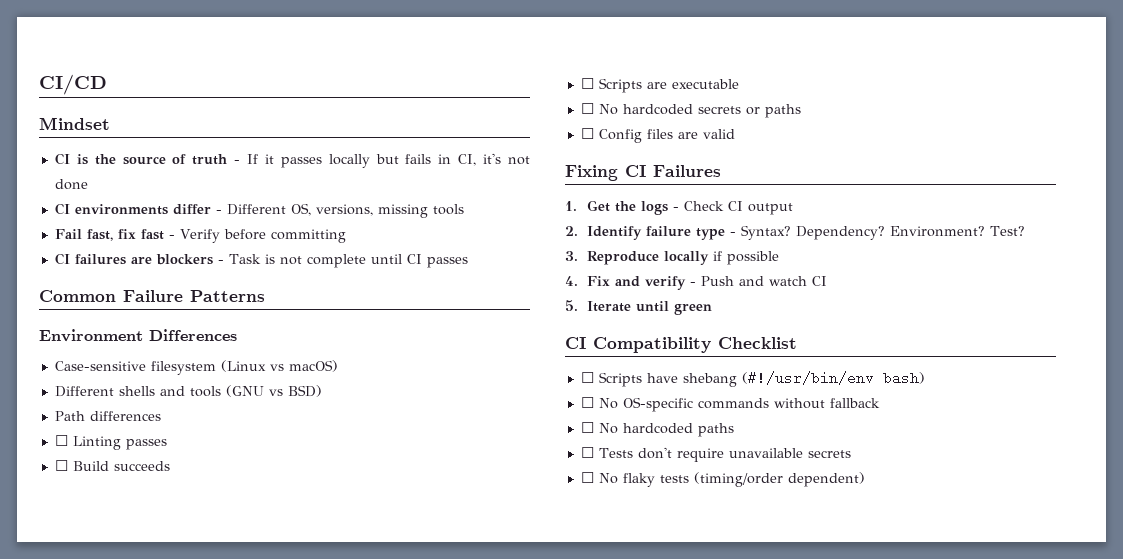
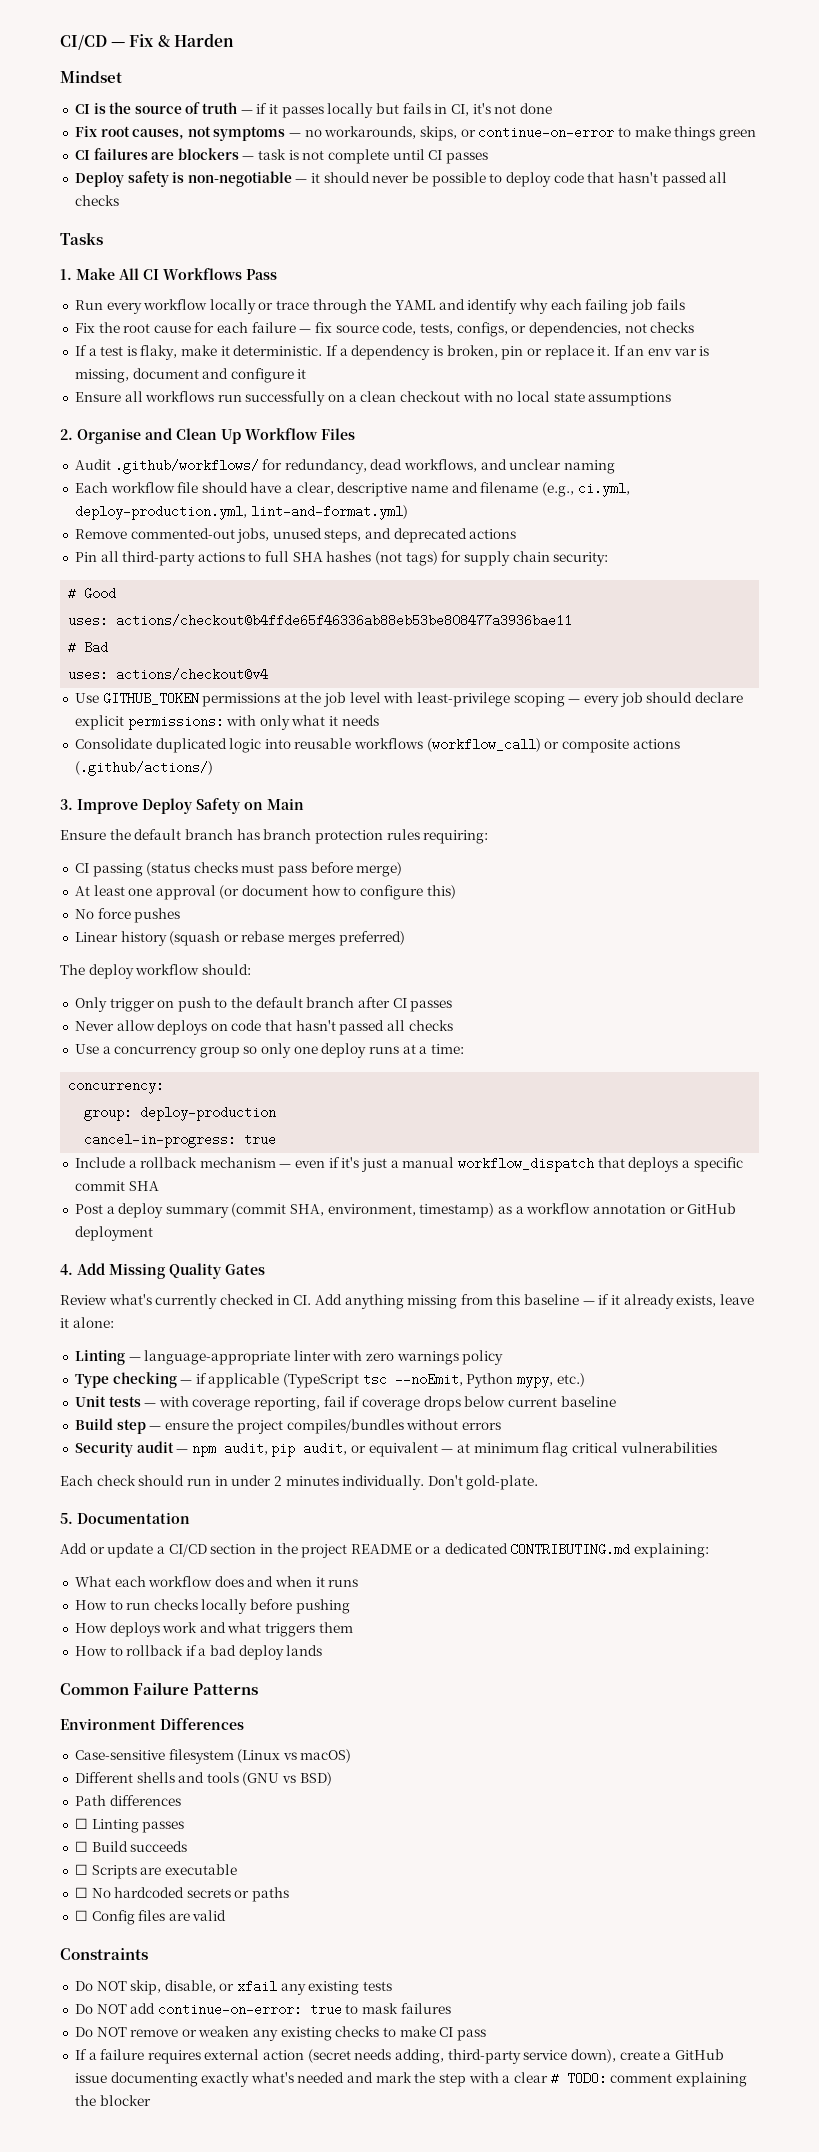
- CI/CD
+ CI/CD — Fix & Harden
- CI is the source of truth - If it passes locally but fails in CI, it's not done
+ CI is the source of truth — if it passes locally but fails in CI, it's not done
- CI environments differ - Different OS, versions, missing tools
- Fail fast, fix fast - Verify before committing
+ Fix root causes, not symptoms — no workarounds, skips, or continue-on-error to make things green
- CI failures are blockers - Task is not complete until CI passes
+ CI failures are blockers — task is not complete until CI passes
+ Deploy safety is non-negotiable — it should never be possible to deploy code that hasn't passed all checks
+ Tasks
+ 1. Make All CI Workflows Pass
+ Run every workflow locally or trace through the YAML and identify why each failing job fails
+ Fix the root cause for each failure — fix source code, tests, configs, or dependencies, not checks
+ If a test is flaky, make it deterministic. If a dependency is broken, pin or replace it. If an env var is missing, document and configure it
+ Ensure all workflows run successfully on a clean checkout with no local state assumptions
+ 2. Organise and Clean Up Workflow Files
+ Audit .github/workflows/ for redundancy, dead workflows, and unclear naming
+ Each workflow file should have a clear, descriptive name and filename (e.g., ci.yml, deploy-production.yml, lint-and-format.yml)
+ Remove commented-out jobs, unused steps, and deprecated actions
+ Pin all third-party actions to full SHA hashes (not tags) for supply chain security:
+ # Good
+ uses: actions/checkout@b4ffde65f46336ab88eb53be808477a3936bae11
+ # Bad
+ uses: actions/checkout@v4
+ Use GITHUB_TOKEN permissions at the job level with least-privilege scoping — every job should declare explicit permissions: with only what it needs
+ Consolidate duplicated logic into reusable workflows (workflow_call) or composite actions (.github/actions/)
+ 3. Improve Deploy Safety on Main
+ Ensure the default branch has branch protection rules requiring:
+ CI passing (status checks must pass before merge)
+ At least one approval (or document how to configure this)
+ No force pushes
+ Linear history (squash or rebase merges preferred)
+ The deploy workflow should:
+ Only trigger on push to the default branch after CI passes
+ Never allow deploys on code that hasn't passed all checks
+ Use a concurrency group so only one deploy runs at a time:
+ concurrency:
+ group: deploy-production
+ cancel-in-progress: true
+ Include a rollback mechanism — even if it's just a manual workflow_dispatch that deploys a specific commit SHA
+ Post a deploy summary (commit SHA, environment, timestamp) as a workflow annotation or GitHub deployment
+ 4. Add Missing Quality Gates
+ Review what's currently checked in CI. Add anything missing from this baseline — if it already exists, leave it alone:
+ Linting — language-appropriate linter with zero warnings policy
+ Type checking — if applicable (TypeScript tsc --noEmit, Python mypy, etc.)
+ Unit tests — with coverage reporting, fail if coverage drops below current baseline
+ Build step — ensure the project compiles/bundles without errors
+ Security audit — npm audit, pip audit, or equivalent — at minimum flag critical vulnerabilities
+ Each check should run in under 2 minutes individually. Don't gold-plate.
+ 5. Documentation
+ Add or update a CI/CD section in the project README or a dedicated CONTRIBUTING.md explaining:
+ What each workflow does and when it runs
+ How to run checks locally before pushing
+ How deploys work and what triggers them
+ How to rollback if a bad deploy lands
- Fixing CI Failures
- 1. Get the logs - Check CI output
- 2. Identify failure type - Syntax? Dependency? Environment? Test?
- 3. Reproduce locally if possible
- 4. Fix and verify - Push and watch CI
- 5. Iterate until green
- CI Compatibility Checklist
- ☐ Scripts have shebang (#!/usr/bin/env bash)
- ☐ No OS-specific commands without fallback
- ☐ No hardcoded paths
- ☐ Tests don't require unavailable secrets
- ☐ No flaky tests (timing/order dependent)
+ Constraints
+ Do NOT skip, disable, or xfail any existing tests
+ Do NOT add continue-on-error: true to mask failures
+ Do NOT remove or weaken any existing checks to make CI pass
+ If a failure requires external action (secret needs adding, third-party service down), create a GitHub issue documenting exactly what's needed and mark the step with a clear # TODO: comment explaining the blocker

